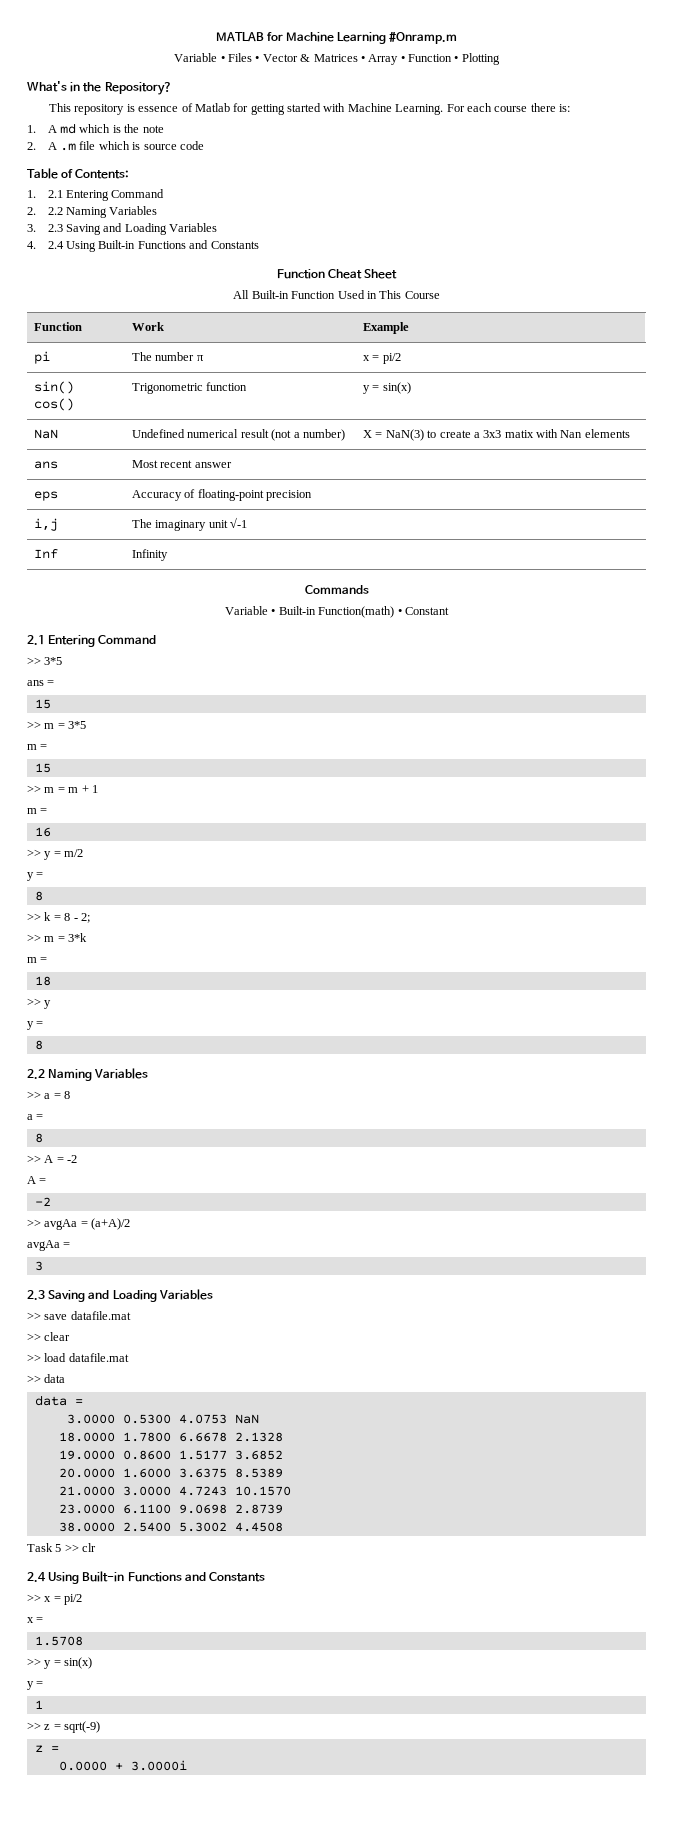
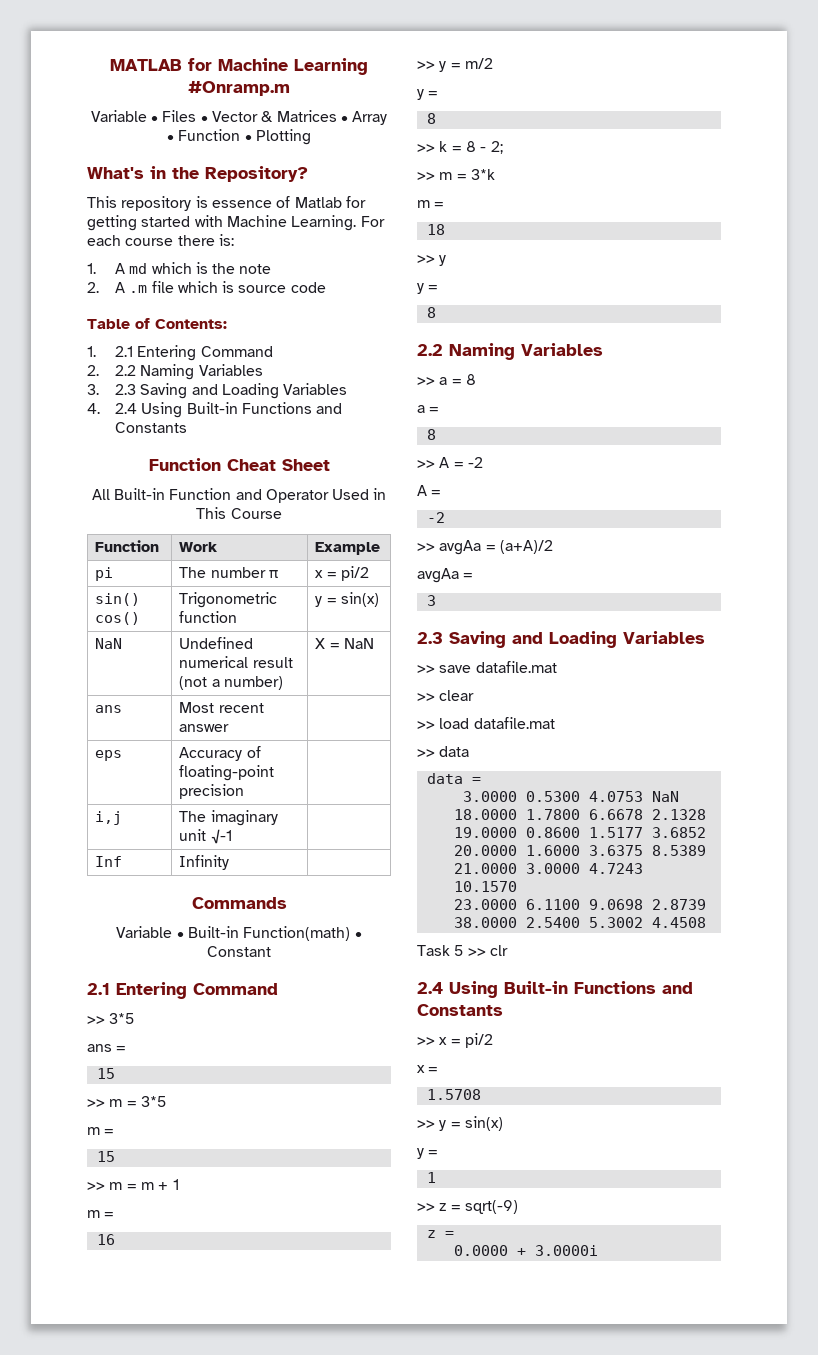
- All Built-in Function Used in This Course
+ All Built-in Function and Operator Used in This Course
- NaN | Undefined numerical result (not a number) | X = NaN(3) to create a 3x3 matix with Nan elements
+ NaN | Undefined numerical result (not a number) | X = NaN

